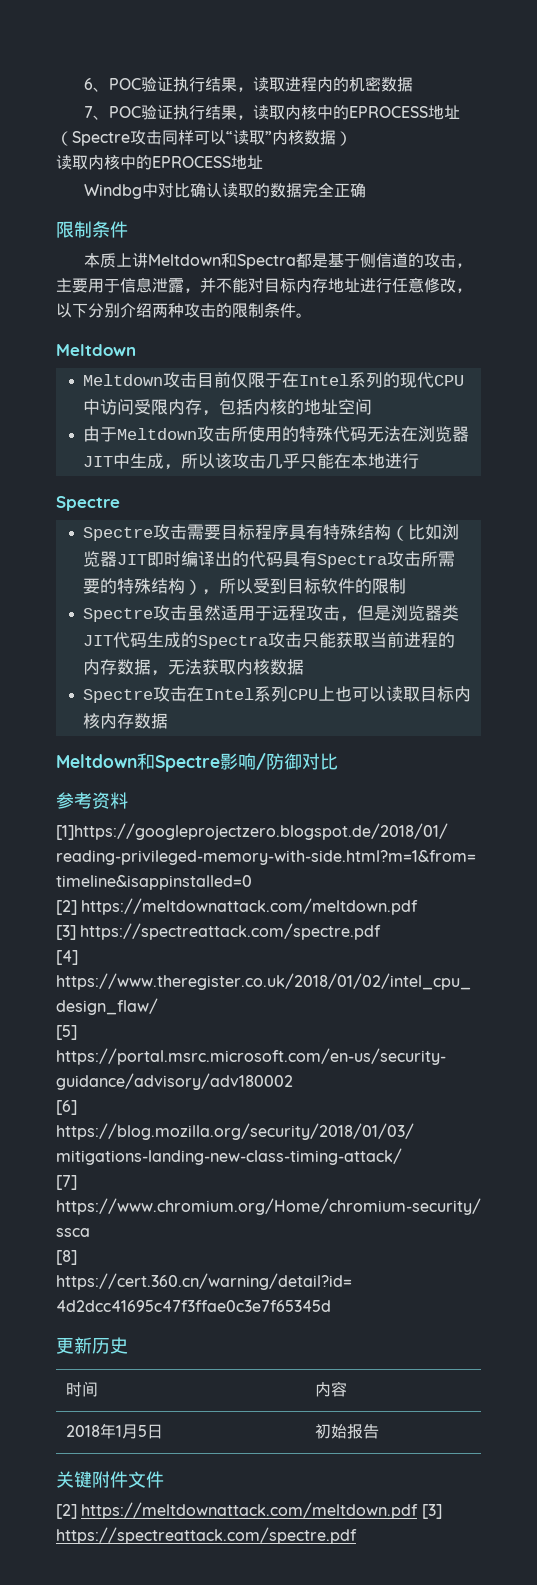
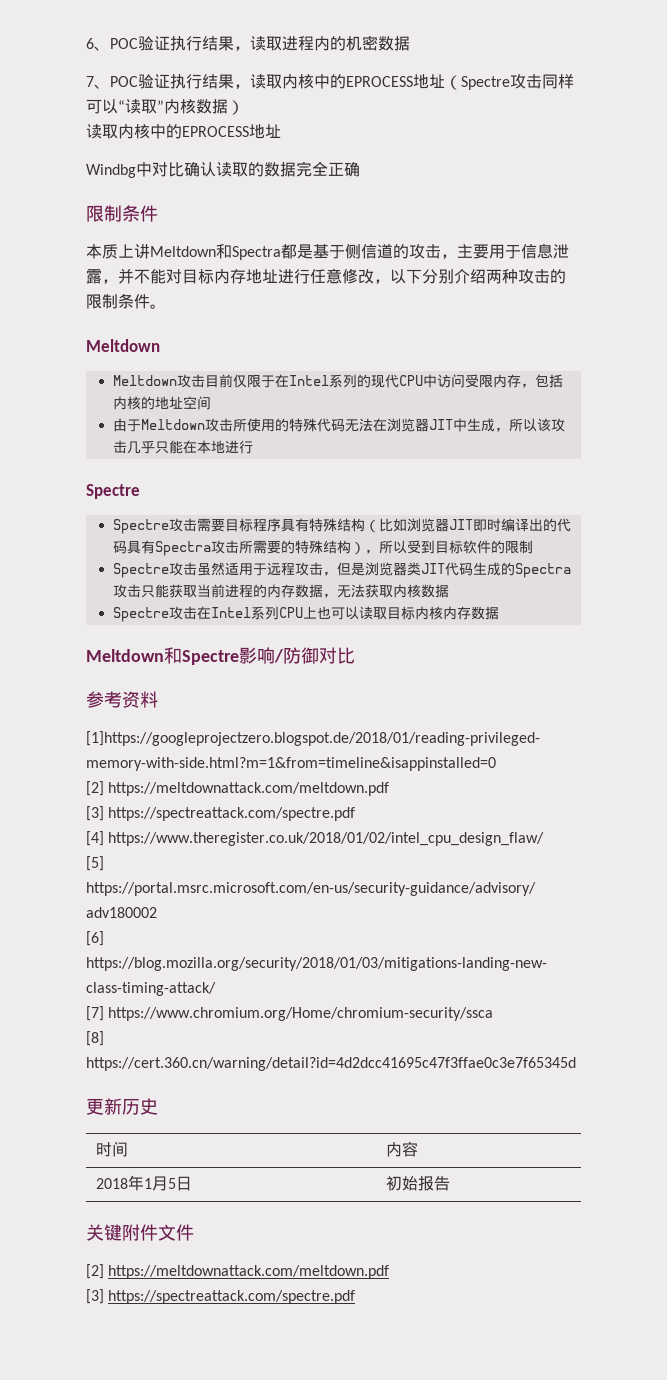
  关键附件文件
- [2] https://meltdownattack.com/meltdown.pdf [3] https://spectreattack.com/spectre.pdf
+ [2] https://meltdownattack.com/meltdown.pdf
+ [3] https://spectreattack.com/spectre.pdf

